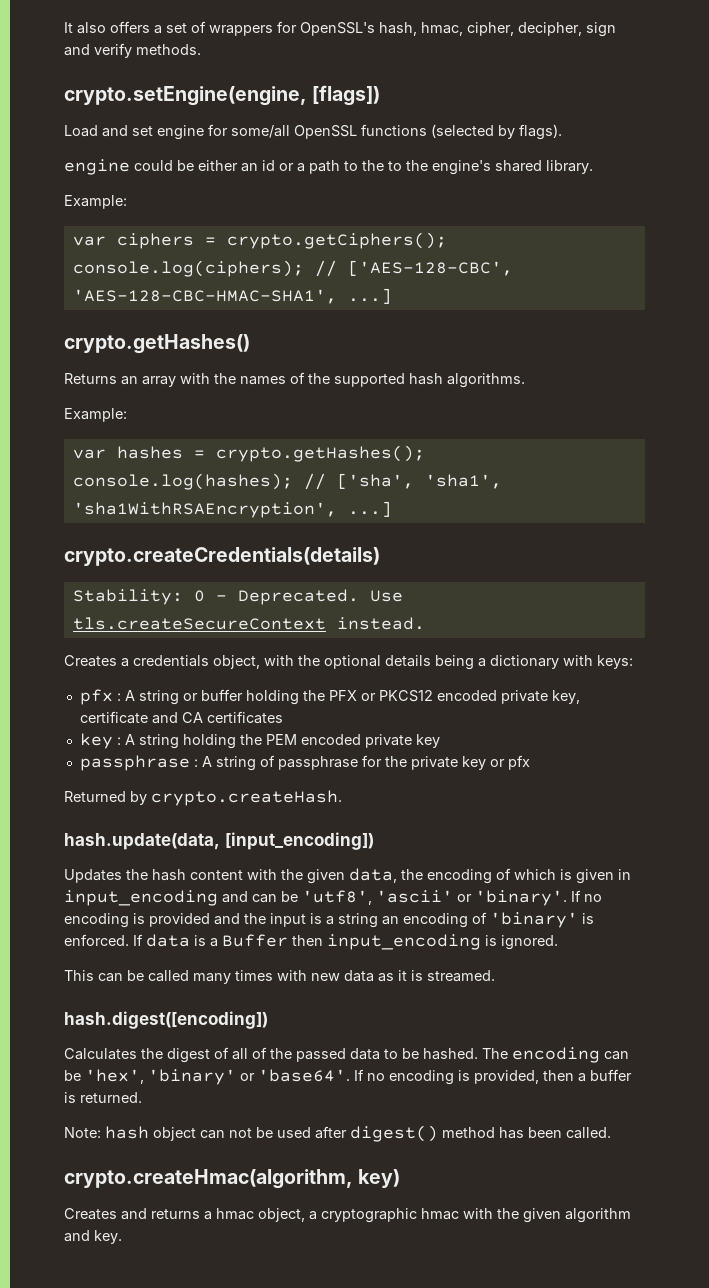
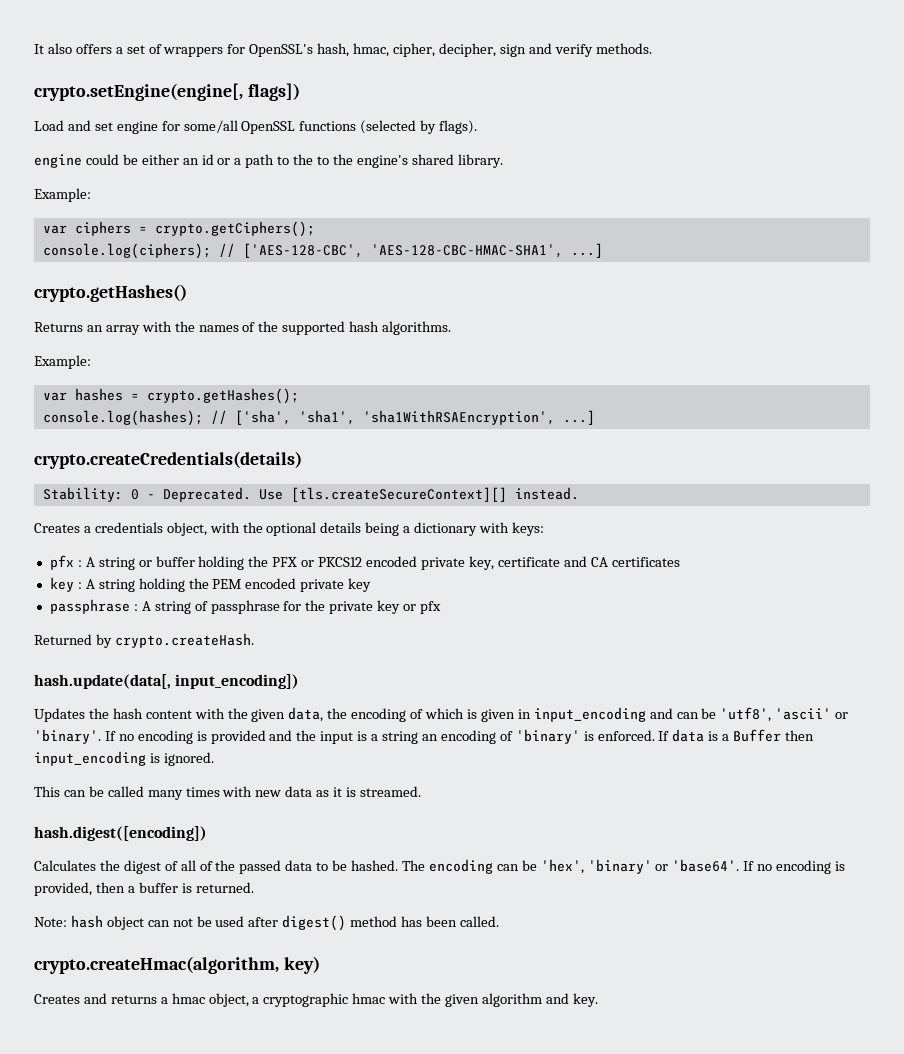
- crypto.setEngine(engine, [flags])
+ crypto.setEngine(engine[, flags])
- Use tls.createSecureContext instead.
+ Use [tls.createSecureContext][] instead.
- hash.update(data, [input_encoding])
+ hash.update(data[, input_encoding])

